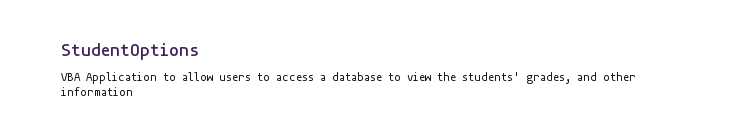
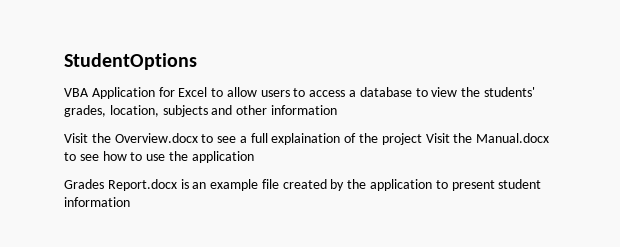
- VBA Application to allow users to access a database to view the students' grades, and other information
+ VBA Application for Excel to allow users to access a database to view the students' grades, location, subjects and other information
+ Visit the Overview.docx to see a full explaination of the project Visit the Manual.docx to see how to use the application
+ Grades Report.docx is an example file created by the application to present student information

